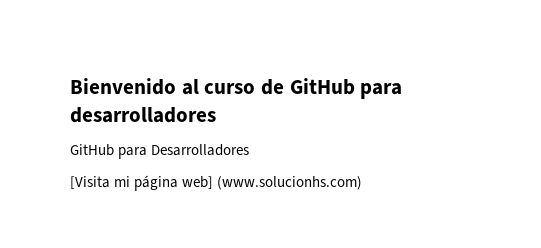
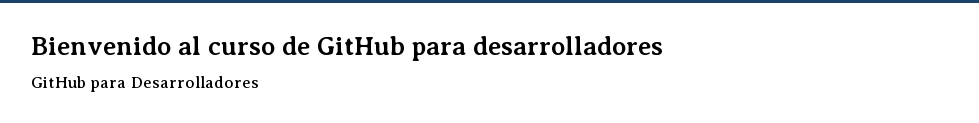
- [Visita mi página web] (www.solucionhs.com)

